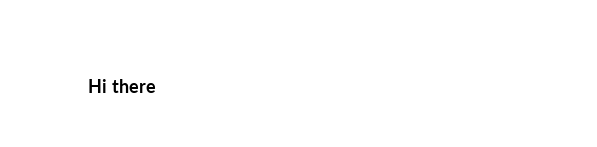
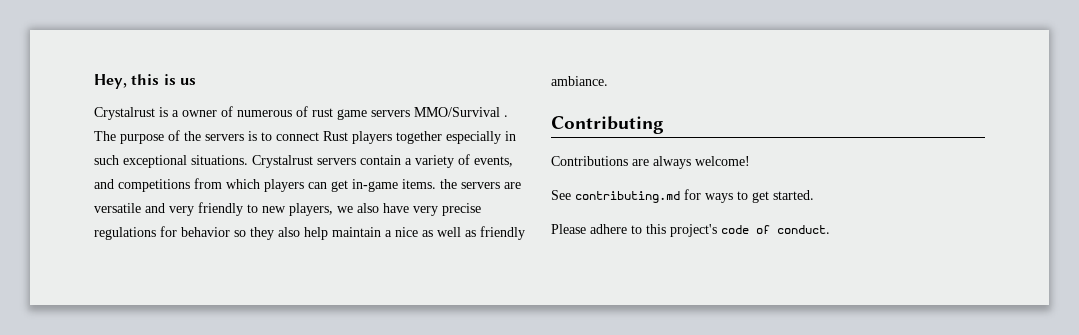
- Hi there
+ Hey, this is us
+ Crystalrust is a owner of numerous of rust game servers MMO/Survival . The purpose of the servers is to connect Rust players together especially in such exceptional situations. Crystalrust servers contain a variety of events, and competitions from which players can get in-game items. the servers are versatile and very friendly to new players, we also have very precise regulations for behavior so they also help maintain a nice as well as friendly ambiance.
+ Contributing
+ Contributions are always welcome!
+ See contributing.md for ways to get started.
+ Please adhere to this project's code of conduct.

